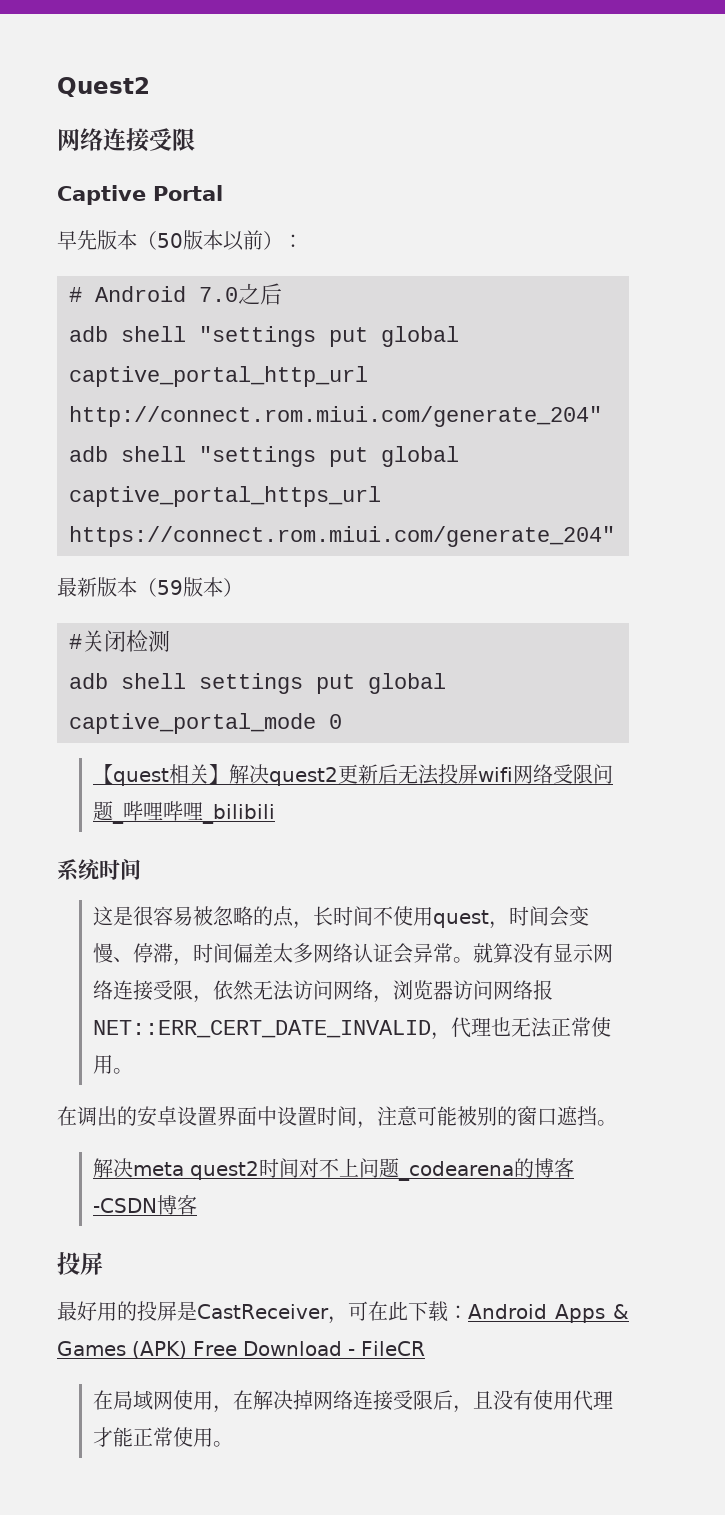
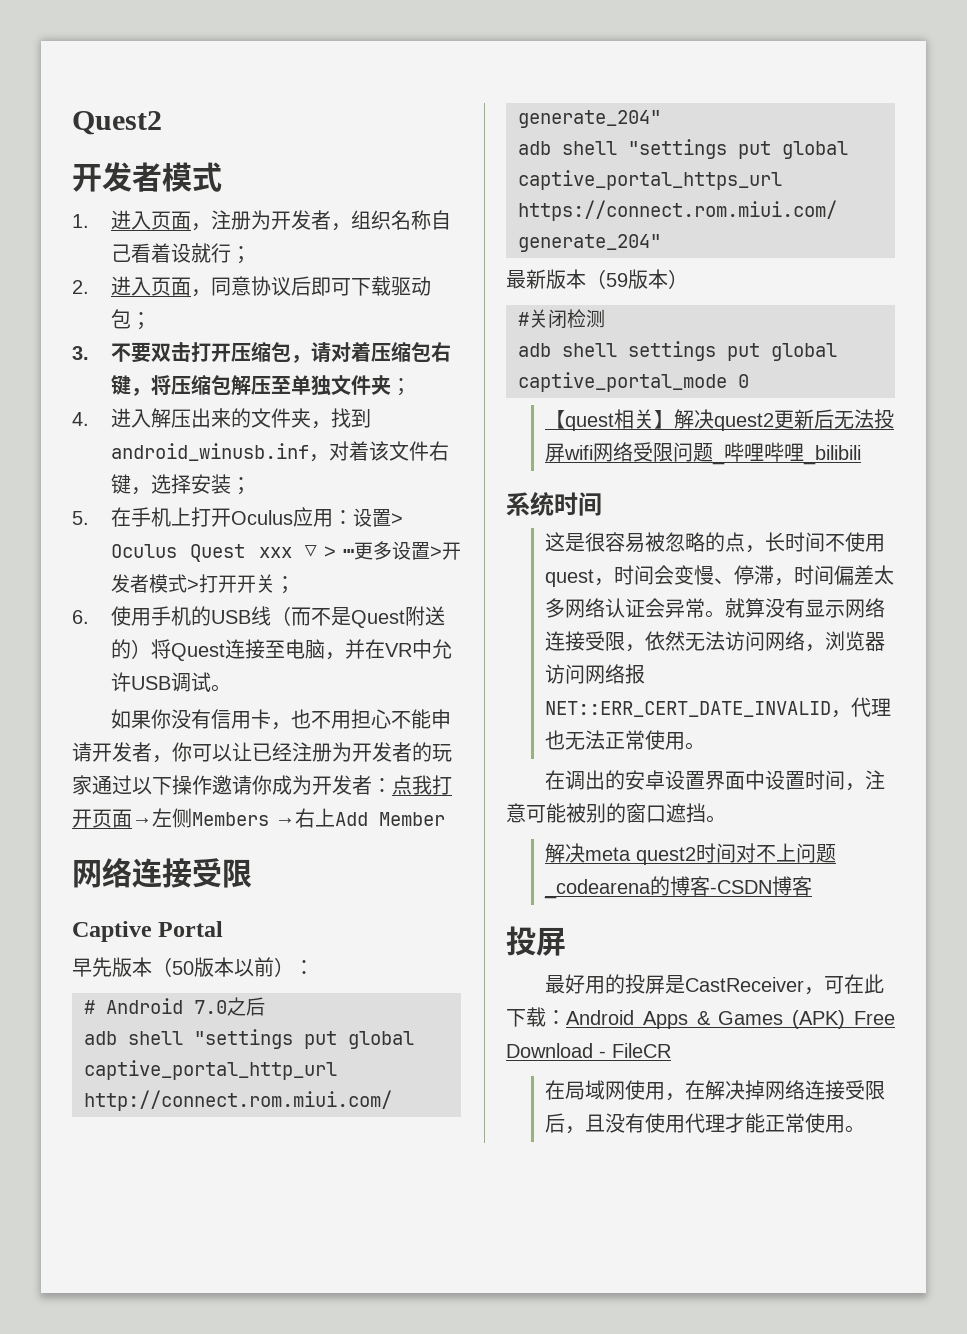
  Quest2
+ 开发者模式
+ 1.进入页面，注册为开发者，组织名称自己看着设就行；
+ 2.进入页面，同意协议后即可下载驱动包；
+ 3.不要双击打开压缩包，请对着压缩包右键，将压缩包解压至单独文件夹；
+ 4.进入解压出来的文件夹，找到android_winusb.inf，对着该文件右键，选择安装；
+ 5.在手机上打开Oculus应用：设置> Oculus Quest xxx ▽ > ┅更多设置>开发者模式>打开开关；
+ 6.使用手机的USB线（而不是Quest附送的）将Quest连接至电脑，并在VR中允许USB调试。
+ 如果你没有信用卡，也不用担心不能申请开发者，你可以让已经注册为开发者的玩家通过以下操作邀请你成为开发者：点我打开页面→左侧Members →右上Add Member

